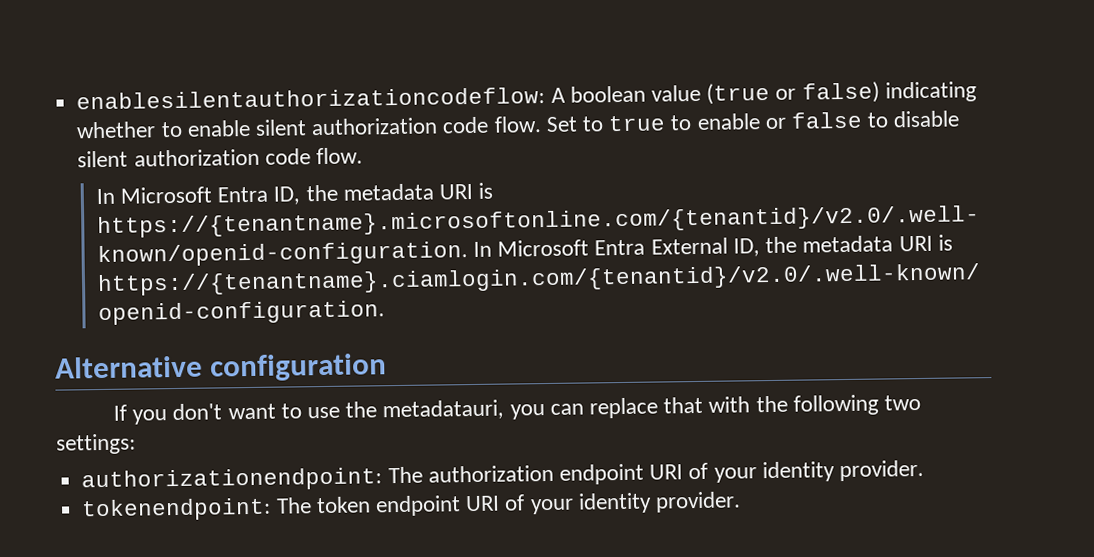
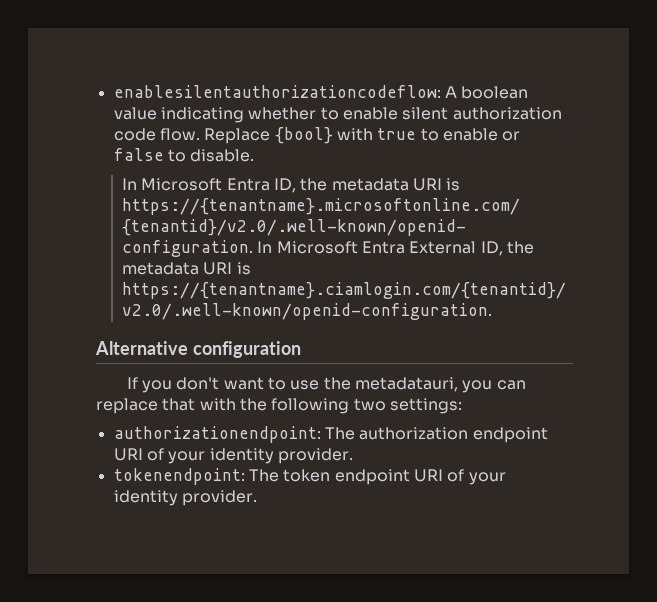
- enablesilentauthorizationcodeflow: A boolean value (true or false) indicating whether to enable silent authorization code flow.
+ enablesilentauthorizationcodeflow: A boolean value indicating whether to enable silent authorization code flow.
- Set to true to enable or false to disable silent authorization code flow.
+ Replace {bool} with true to enable or false to disable.

